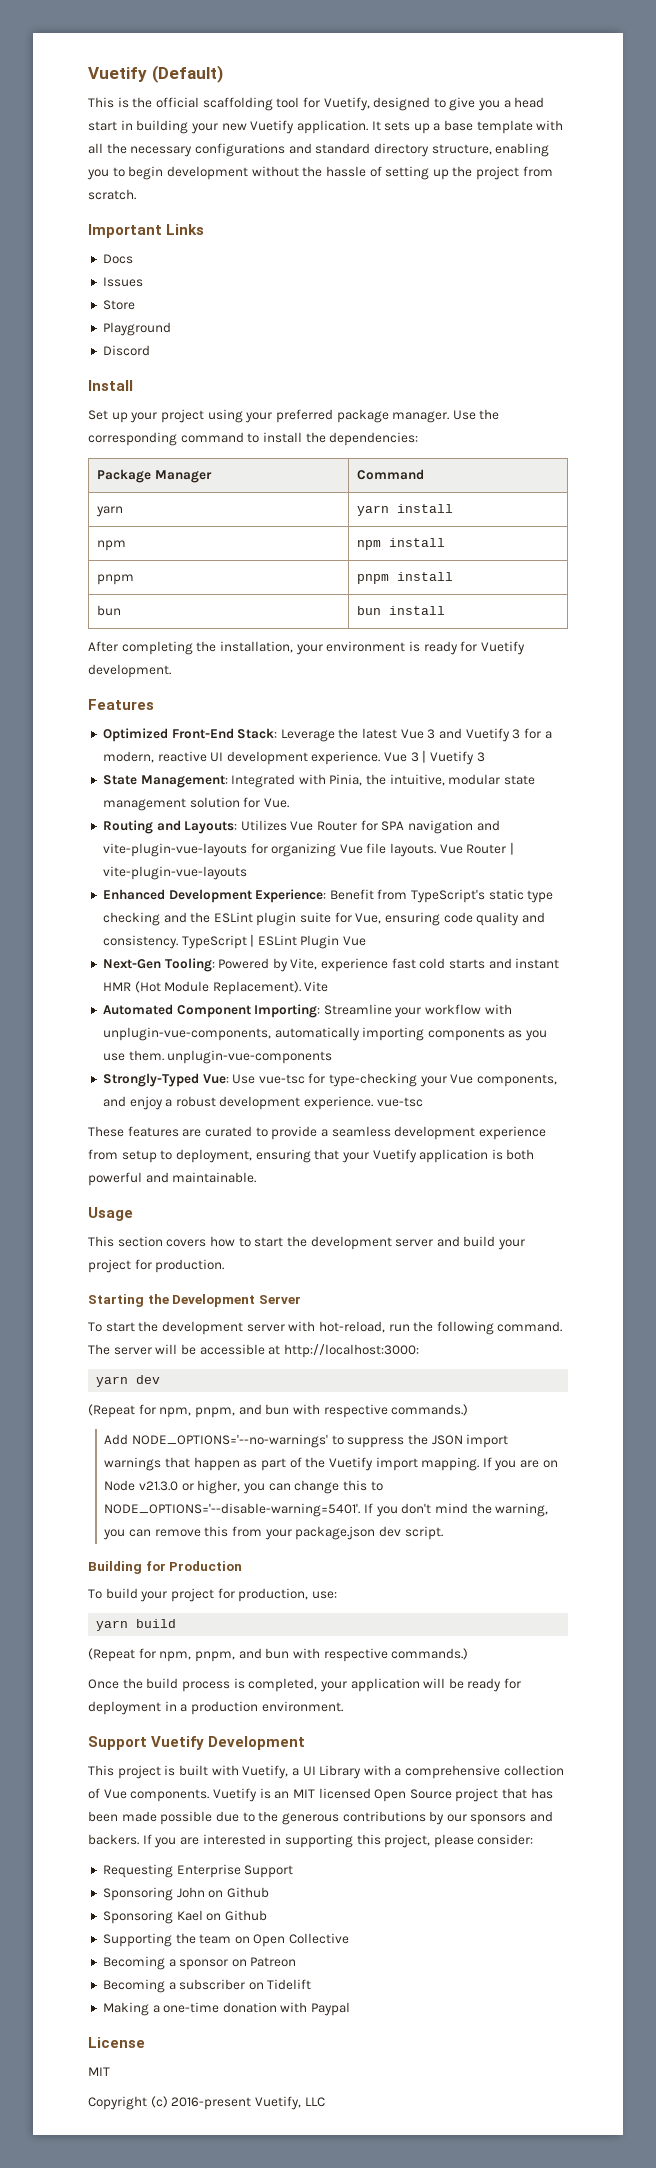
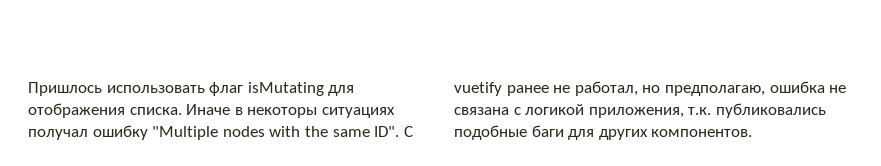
- Vuetify (Default)
- This is the official scaffolding tool for Vuetify, designed to give you a head start in building your new Vuetify application. It sets up a base template with all the necessary configurations and standard directory structure, enabling you to begin development without the hassle of setting up the project from scratch.
- Important Links
- Docs
- Issues
- Store
- Playground
- Discord
- Install
- Set up your project using your preferred package manager. Use the corresponding command to install the dependencies:
- Package Manager | Command
- yarn | yarn install
- npm | npm install
- pnpm | pnpm install
- bun | bun install
- After completing the installation, your environment is ready for Vuetify development.
- Features
- Optimized Front-End Stack: Leverage the latest Vue 3 and Vuetify 3 for a modern, reactive UI development experience. Vue 3 | Vuetify 3
- State Management: Integrated with Pinia, the intuitive, modular state management solution for Vue.
- Routing and Layouts: Utilizes Vue Router for SPA navigation and vite-plugin-vue-layouts for organizing Vue file layouts. Vue Router | vite-plugin-vue-layouts
- Enhanced Development Experience: Benefit from TypeScript's static type checking and the ESLint plugin suite for Vue, ensuring code quality and consistency. TypeScript | ESLint Plugin Vue
- Next-Gen Tooling: Powered by Vite, experience fast cold starts and instant HMR (Hot Module Replacement). Vite
- Automated Component Importing: Streamline your workflow with unplugin-vue-components, automatically importing components as you use them. unplugin-vue-components
- Strongly-Typed Vue: Use vue-tsc for type-checking your Vue components, and enjoy a robust development experience. vue-tsc
- These features are curated to provide a seamless development experience from setup to deployment, ensuring that your Vuetify application is both powerful and maintainable.
- Usage
- This section covers how to start the development server and build your project for production.
- Starting the Development Server
- To start the development server with hot-reload, run the following command. The server will be accessible at http://localhost:3000:
- yarn dev
- (Repeat for npm, pnpm, and bun with respective commands.)
- Add NODE_OPTIONS='--no-warnings' to suppress the JSON import warnings that happen as part of the Vuetify import mapping. If you are on Node v21.3.0 or higher, you can change this to NODE_OPTIONS='--disable-warning=5401'. If you don't mind the warning, you can remove this from your package.json dev script.
- Building for Production
- To build your project for production, use:
- yarn build
- (Repeat for npm, pnpm, and bun with respective commands.)
- Once the build process is completed, your application will be ready for deployment in a production environment.
- Support Vuetify Development
- This project is built with Vuetify, a UI Library with a comprehensive collection of Vue components. Vuetify is an MIT licensed Open Source project that has been made possible due to the generous contributions by our sponsors and backers. If you are interested in supporting this project, please consider:
- Requesting Enterprise Support
- Sponsoring John on Github
- Sponsoring Kael on Github
- Supporting the team on Open Collective
- Becoming a sponsor on Patreon
- Becoming a subscriber on Tidelift
- Making a one-time donation with Paypal
- License
- MIT
- Copyright (c) 2016-present Vuetify, LLC
+ Пришлось использовать флаг isMutating для отображения списка. Иначе в некоторы ситуациях получал ошибку "Multiple nodes with the same ID". С vuetify ранее не работал, но предполагаю, ошибка не связана с логикой приложения, т.к. публиковались подобные баги для других компонентов.

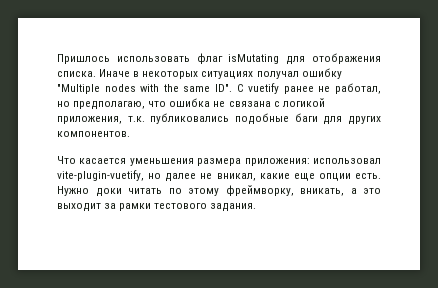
- Иначе в некоторы ситуациях получал ошибку "Multiple nodes with the same ID". С vuetify ранее не работал, но предполагаю, ошибка не связана с логикой приложения, т.к. публиковались подобные баги для других компонентов.
+ Иначе в некоторых ситуациях получал ошибку "Multiple nodes with the same ID". С vuetify ранее не работал, но предполагаю, что ошибка не связана с логикой приложения, т.к. публиковались подобные баги для других компонентов.
+ Что касается уменьшения размера приложения: использовал vite-plugin-vuetify, но далее не вникал, какие еще опции есть. Нужно доки читать по этому фреймворку, вникать, а это выходит за рамки тестового задания.

